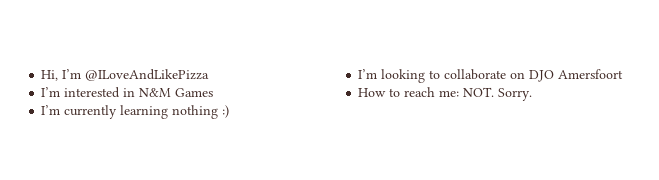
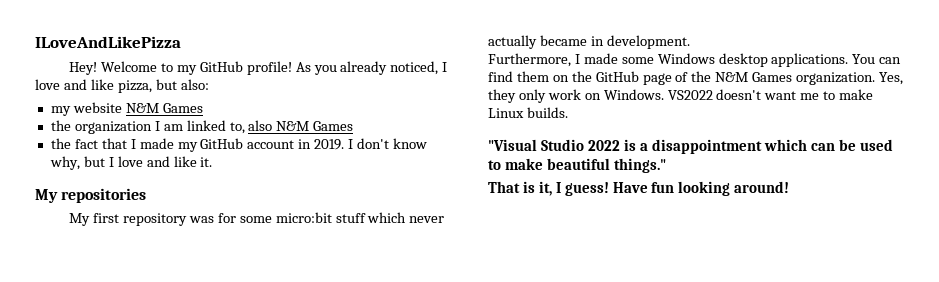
- Hi, I’m @ILoveAndLikePizza
- I’m interested in N&M Games
- I’m currently learning nothing :)
- I’m looking to collaborate on DJO Amersfoort
- How to reach me: NOT. Sorry.
+ ILoveAndLikePizza
+ Hey! Welcome to my GitHub profile! As you already noticed, I love and like pizza, but also:
+ my website N&M Games
+ the organization I am linked to, also N&M Games
+ the fact that I made my GitHub account in 2019. I don't know why, but I love and like it.
+ My repositories
+ My first repository was for some micro:bit stuff which never actually became in development.
+ Furthermore, I made some Windows desktop applications. You can find them on the GitHub page of the N&M Games organization. Yes, they only work on Windows. VS2022 doesn't want me to make Linux builds.
+ "Visual Studio 2022 is a disappointment which can be used to make beautiful things."
+ That is it, I guess! Have fun looking around!

